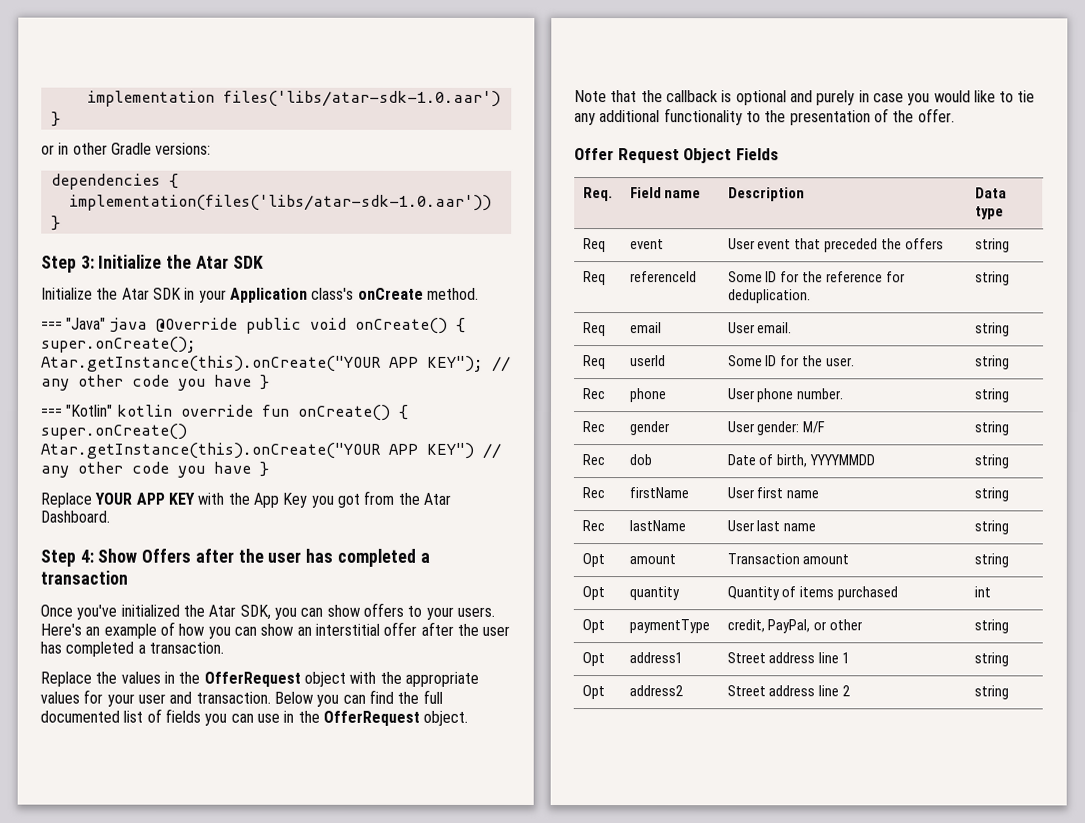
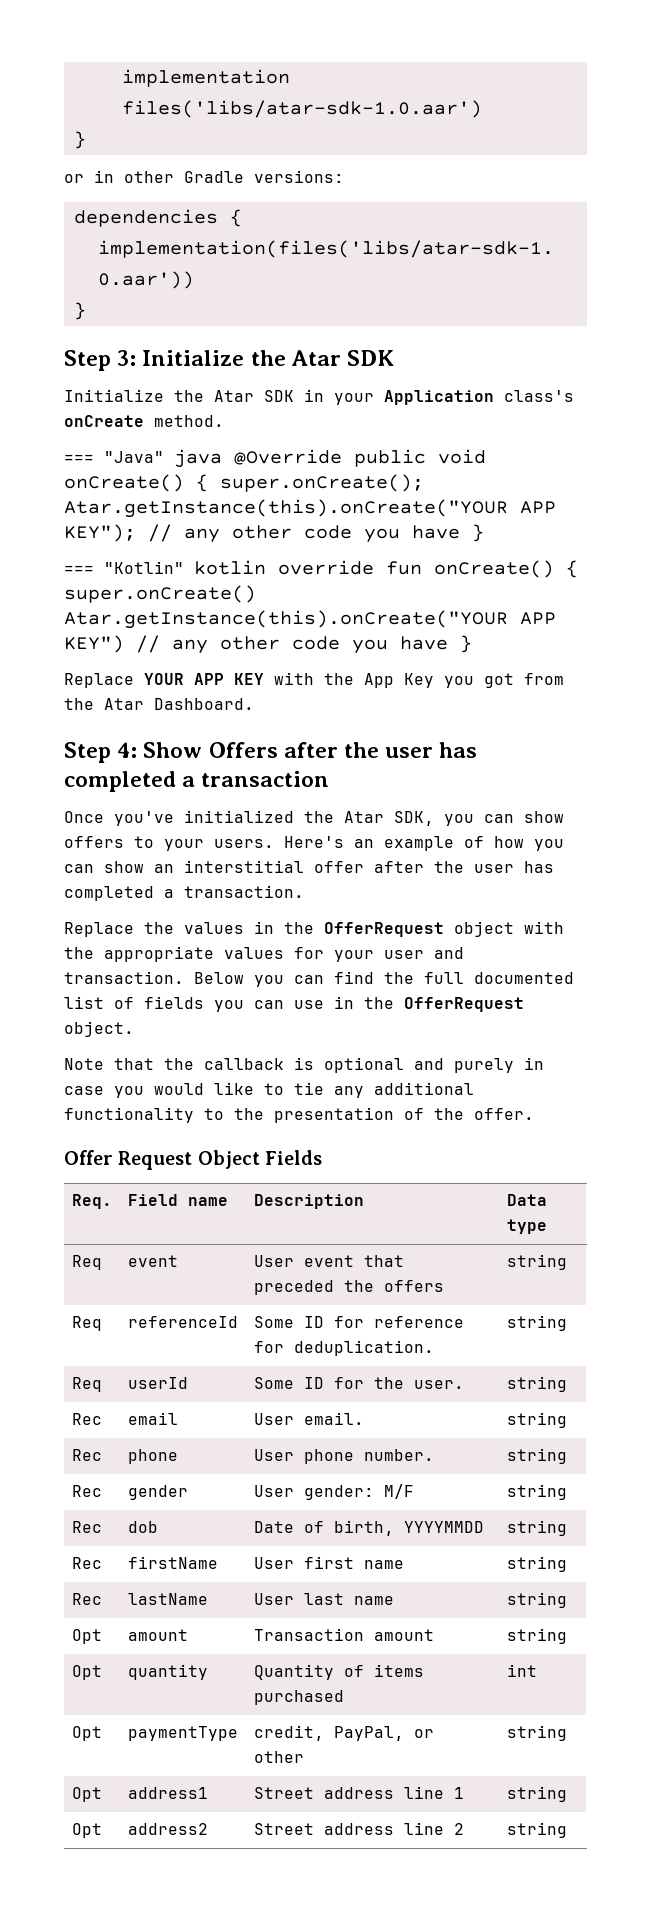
- Req | referenceId | Some ID for the reference for deduplication. | string
+ Req | referenceId | Some ID for reference for deduplication. | string
- Req | email | User email. | string
+ Rec | email | User email. | string

